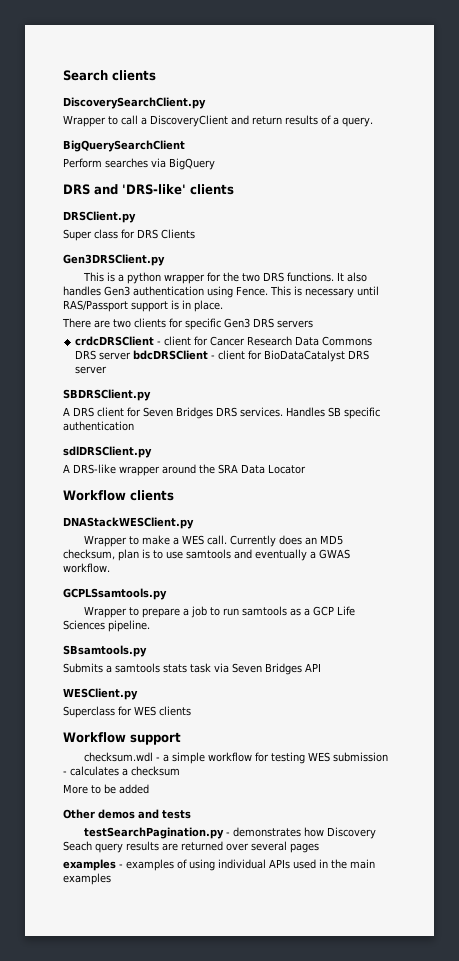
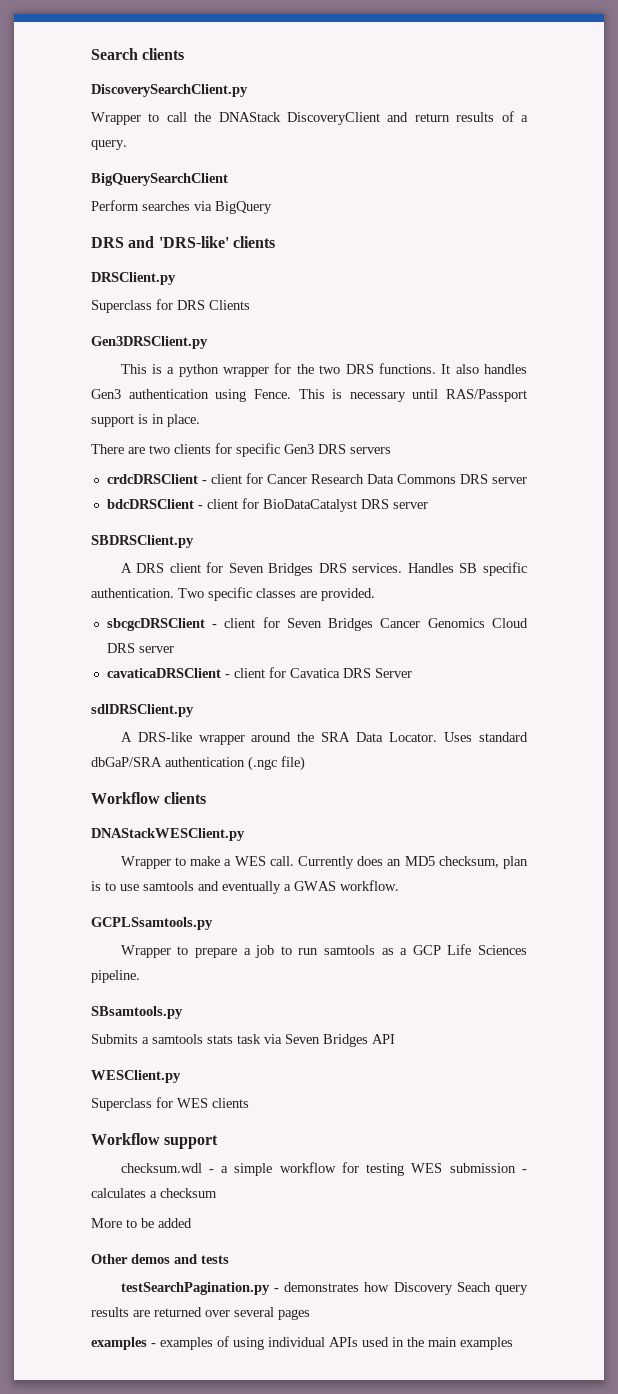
- Wrapper to call a DiscoveryClient and return results of a query.
+ Wrapper to call the DNAStack DiscoveryClient and return results of a query.
- Super class for DRS Clients
+ Superclass for DRS Clients
- crdcDRSClient - client for Cancer Research Data Commons DRS server bdcDRSClient - client for BioDataCatalyst DRS server
+ crdcDRSClient - client for Cancer Research Data Commons DRS server
+ bdcDRSClient - client for BioDataCatalyst DRS server
- Handles SB specific authentication
+ Handles SB specific authentication. Two specific classes are provided.
+ sbcgcDRSClient - client for Seven Bridges Cancer Genomics Cloud DRS server
+ cavaticaDRSClient - client for Cavatica DRS Server
- A DRS-like wrapper around the SRA Data Locator
+ A DRS-like wrapper around the SRA Data Locator. Uses standard dbGaP/SRA authentication (.ngc file)

